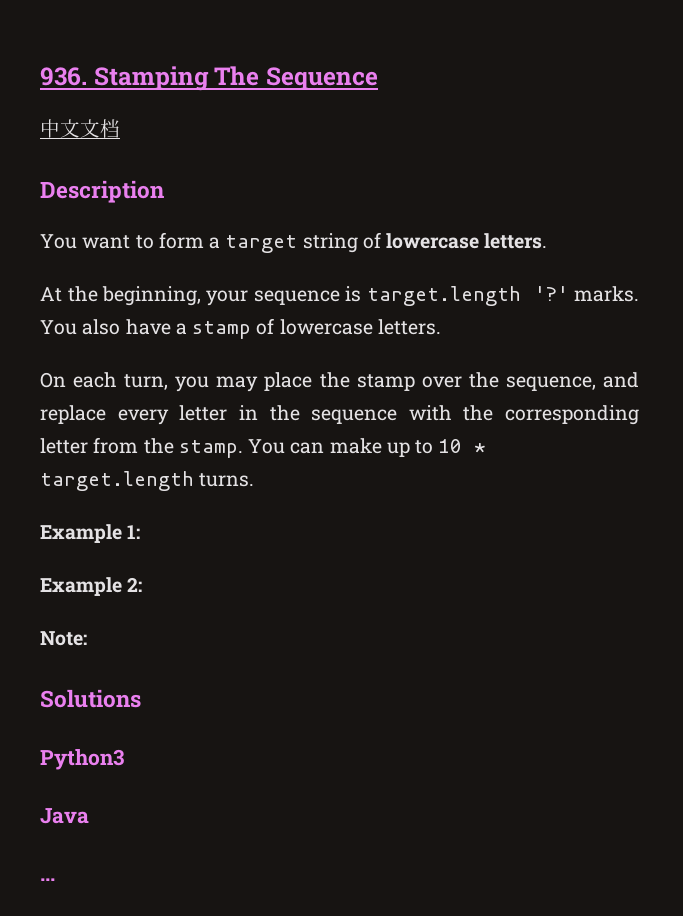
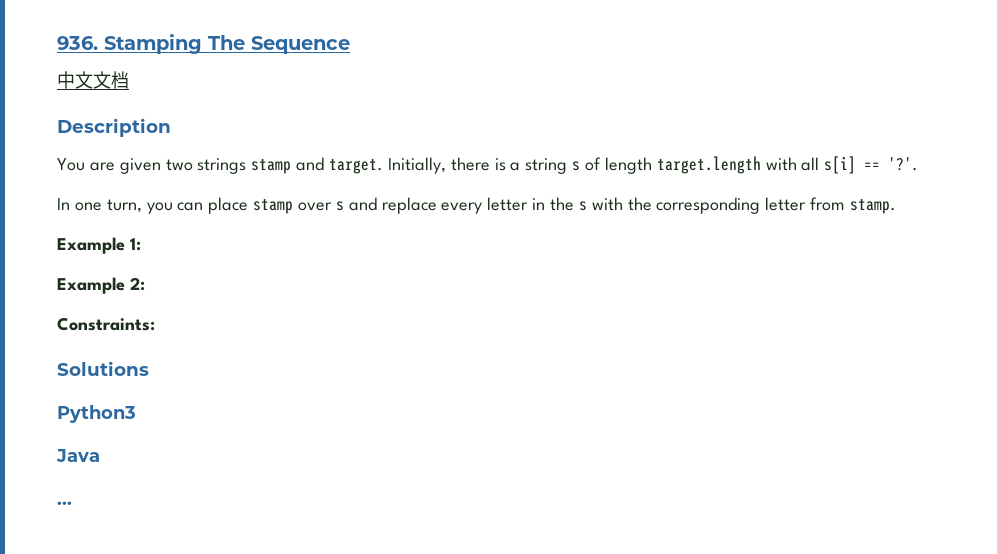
- You want to form a target string of lowercase letters.
- At the beginning, your sequence is target.length '?' marks. You also have a stamp of lowercase letters.
- On each turn, you may place the stamp over the sequence, and replace every letter in the sequence with the corresponding letter from the stamp. You can make up to 10 * target.length turns.
+ You are given two strings stamp and target. Initially, there is a string s of length target.length with all s[i] == '?'.
+ In one turn, you can place stamp over s and replace every letter in the s with the corresponding letter from stamp.
- Note:
+ Constraints:

